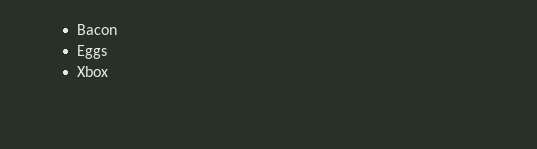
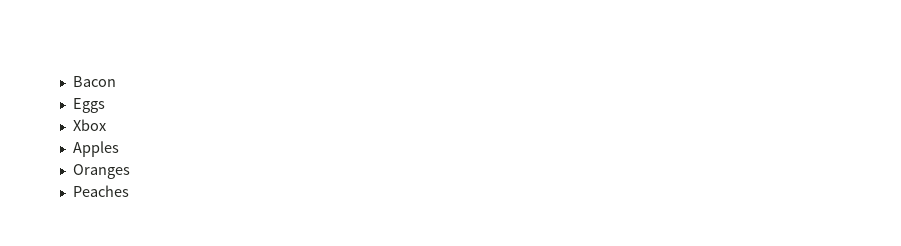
+ Apples
+ Oranges
+ Peaches

